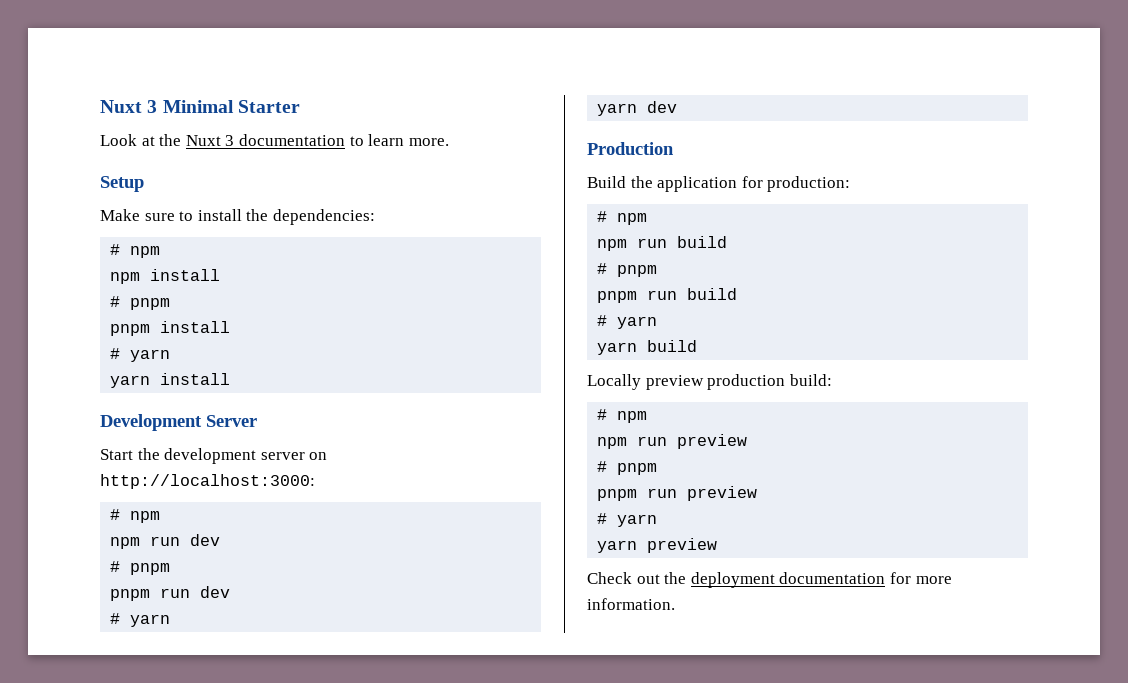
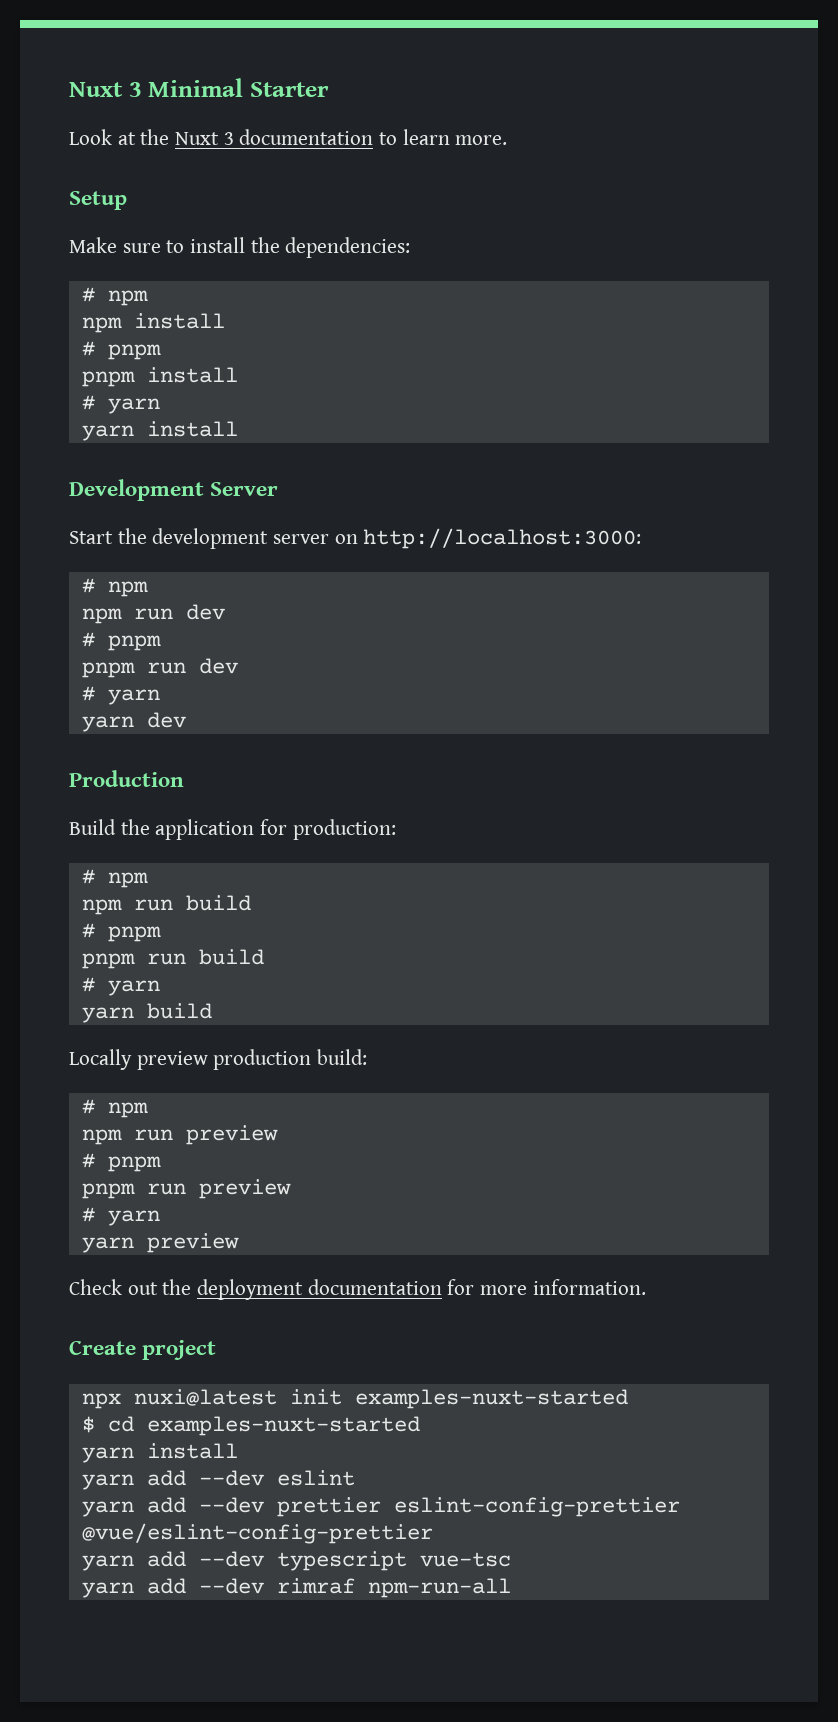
+ Create project
+ npx nuxi@latest init examples-nuxt-started
+ $ cd examples-nuxt-started
+ yarn install
+ yarn add --dev eslint
+ yarn add --dev prettier eslint-config-prettier @vue/eslint-config-prettier
+ yarn add --dev typescript vue-tsc
+ yarn add --dev rimraf npm-run-all

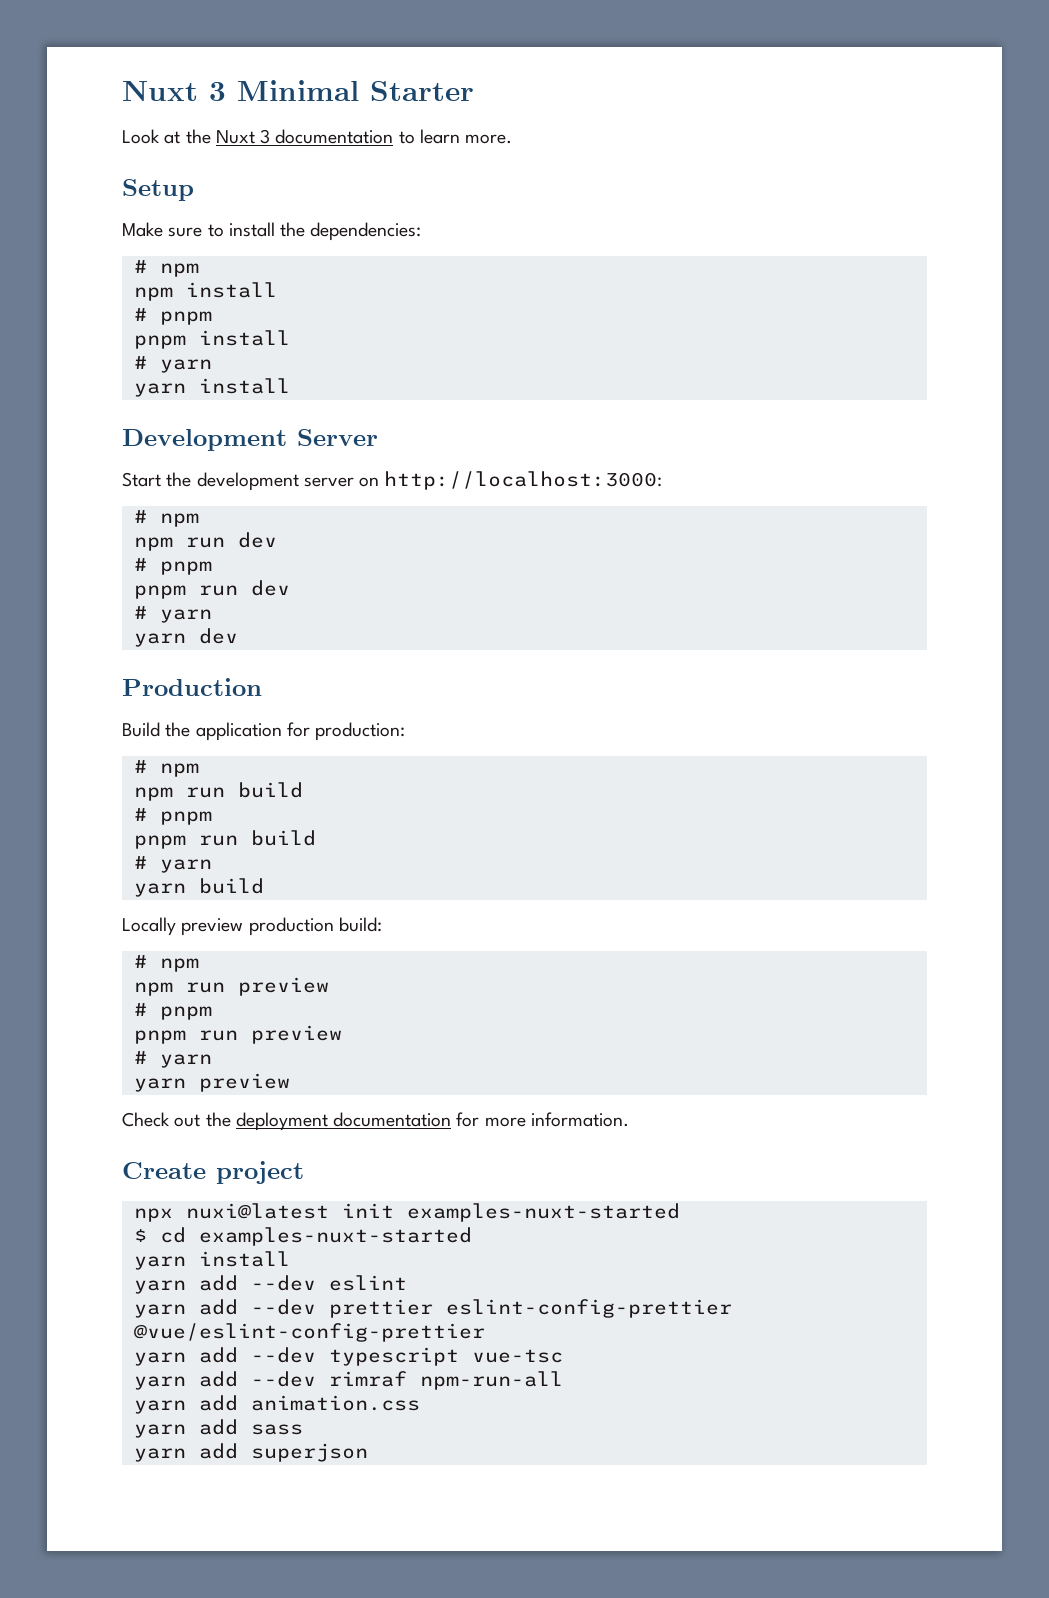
+ yarn add animation.css
+ yarn add sass
+ yarn add superjson

